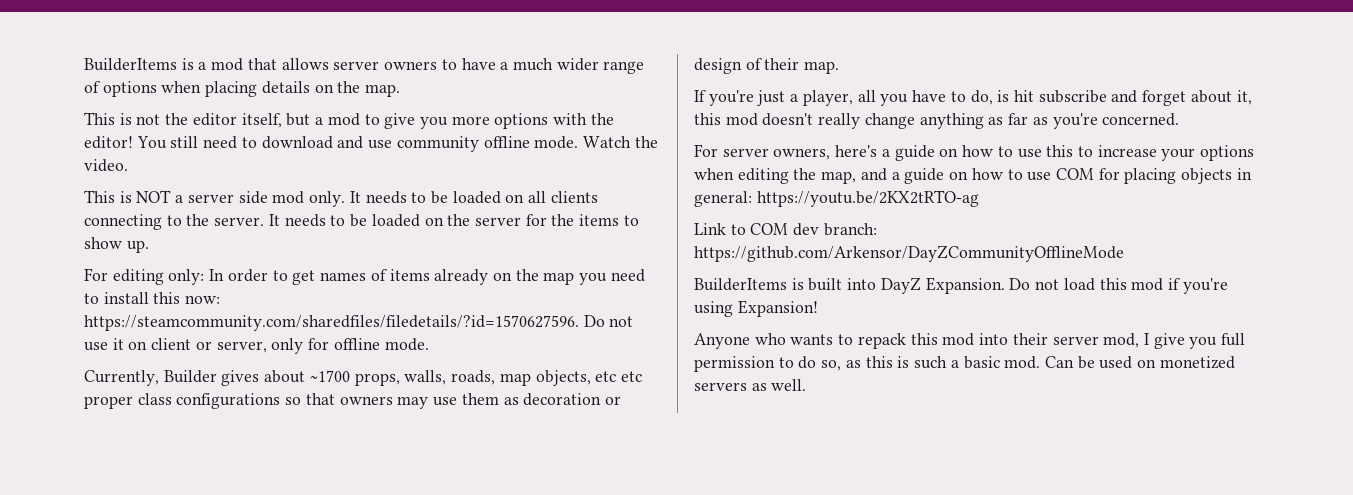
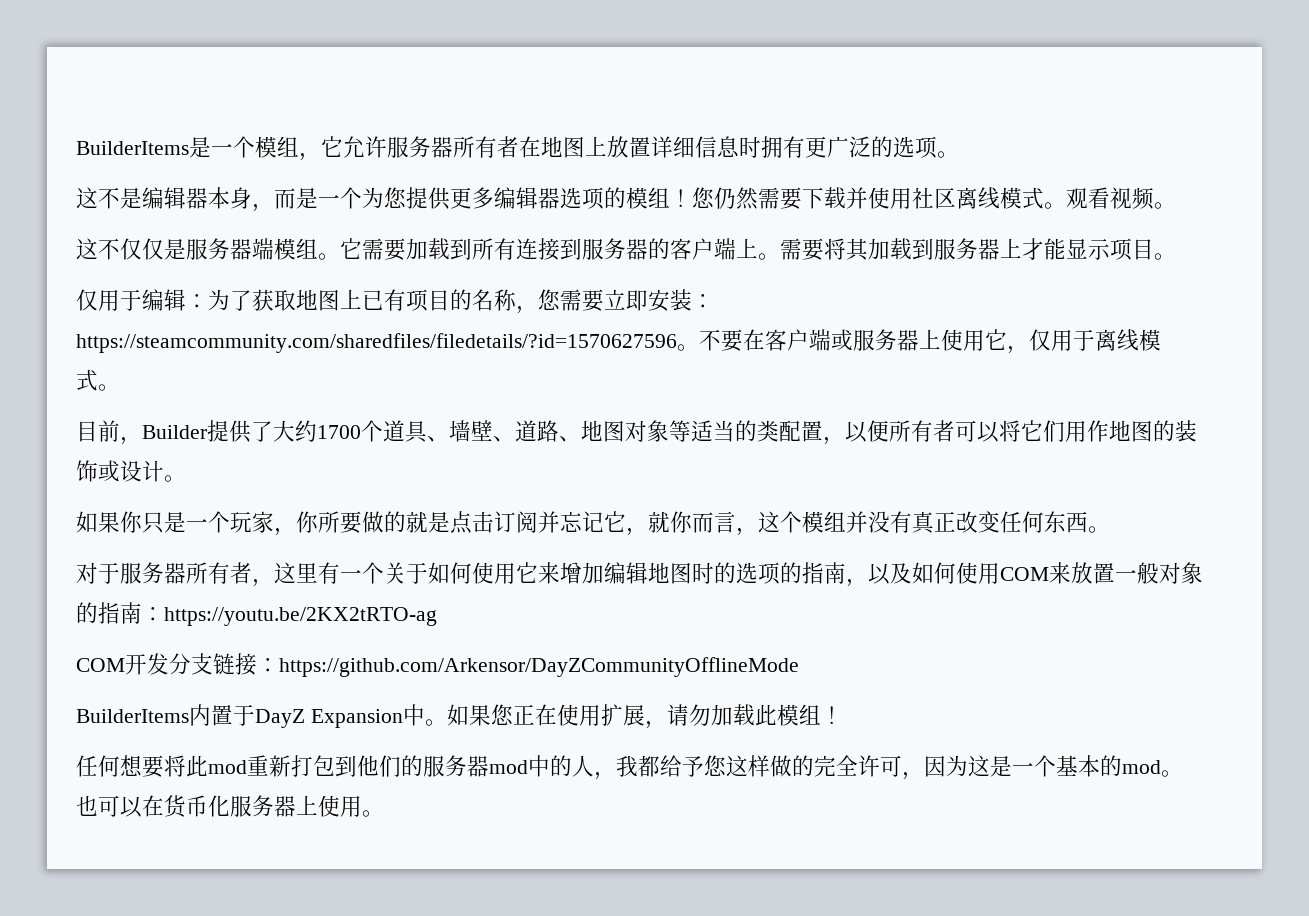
- BuilderItems is a mod that allows server owners to have a much wider range of options when placing details on the map.
- This is not the editor itself, but a mod to give you more options with the editor! You still need to download and use community offline mode. Watch the video.
- This is NOT a server side mod only. It needs to be loaded on all clients connecting to the server. It needs to be loaded on the server for the items to show up.
- For editing only: In order to get names of items already on the map you need to install this now: https://steamcommunity.com/sharedfiles/filedetails/?id=1570627596. Do not use it on client or server, only for offline mode.
- Currently, Builder gives about ~1700 props, walls, roads, map objects, etc etc proper class configurations so that owners may use them as decoration or design of their map.
- If you're just a player, all you have to do, is hit subscribe and forget about it, this mod doesn't really change anything as far as you're concerned.
- For server owners, here's a guide on how to use this to increase your options when editing the map, and a guide on how to use COM for placing objects in general: https://youtu.be/2KX2tRTO-ag
- Link to COM dev branch: https://github.com/Arkensor/DayZCommunityOfflineMode
- BuilderItems is built into DayZ Expansion. Do not load this mod if you're using Expansion!
- Anyone who wants to repack this mod into their server mod, I give you full permission to do so, as this is such a basic mod. Can be used on monetized servers as well.
+ BuilderItems是一个模组，它允许服务器所有者在地图上放置详细信息时拥有更广泛的选项。
+ 这不是编辑器本身，而是一个为您提供更多编辑器选项的模组！您仍然需要下载并使用社区离线模式。观看视频。
+ 这不仅仅是服务器端模组。它需要加载到所有连接到服务器的客户端上。需要将其加载到服务器上才能显示项目。
+ 仅用于编辑：为了获取地图上已有项目的名称，您需要立即安装：https://steamcommunity.com/sharedfiles/filedetails/?id=1570627596。不要在客户端或服务器上使用它，仅用于离线模式。
+ 目前，Builder提供了大约1700个道具、墙壁、道路、地图对象等适当的类配置，以便所有者可以将它们用作地图的装饰或设计。
+ 如果你只是一个玩家，你所要做的就是点击订阅并忘记它，就你而言，这个模组并没有真正改变任何东西。
+ 对于服务器所有者，这里有一个关于如何使用它来增加编辑地图时的选项的指南，以及如何使用COM来放置一般对象的指南：https://youtu.be/2KX2tRTO-ag
+ COM开发分支链接：https://github.com/Arkensor/DayZCommunityOfflineMode
+ BuilderItems内置于DayZ Expansion中。如果您正在使用扩展，请勿加载此模组！
+ 任何想要将此mod重新打包到他们的服务器mod中的人，我都给予您这样做的完全许可，因为这是一个基本的mod。也可以在货币化服务器上使用。

